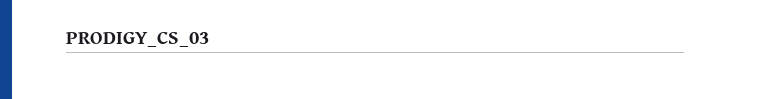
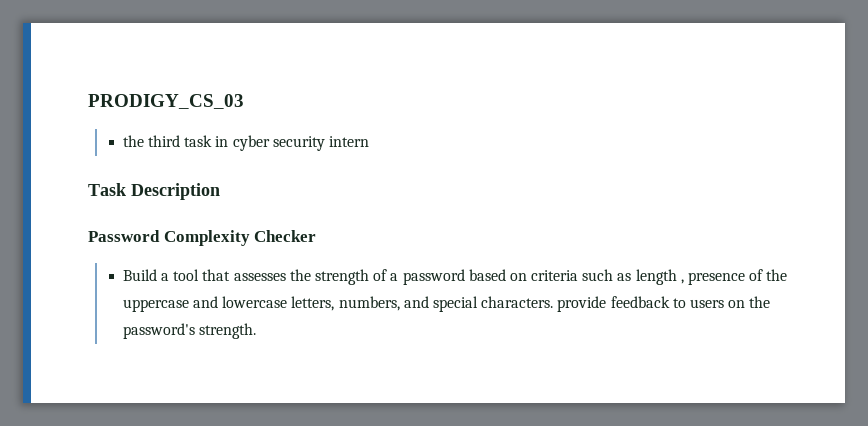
+ the third task in cyber security intern
+ Task Description
+ Password Complexity Checker
+ Build a tool that assesses the strength of a password based on criteria such as length , presence of the uppercase and lowercase letters, numbers, and special characters. provide feedback to users on the password's strength.

